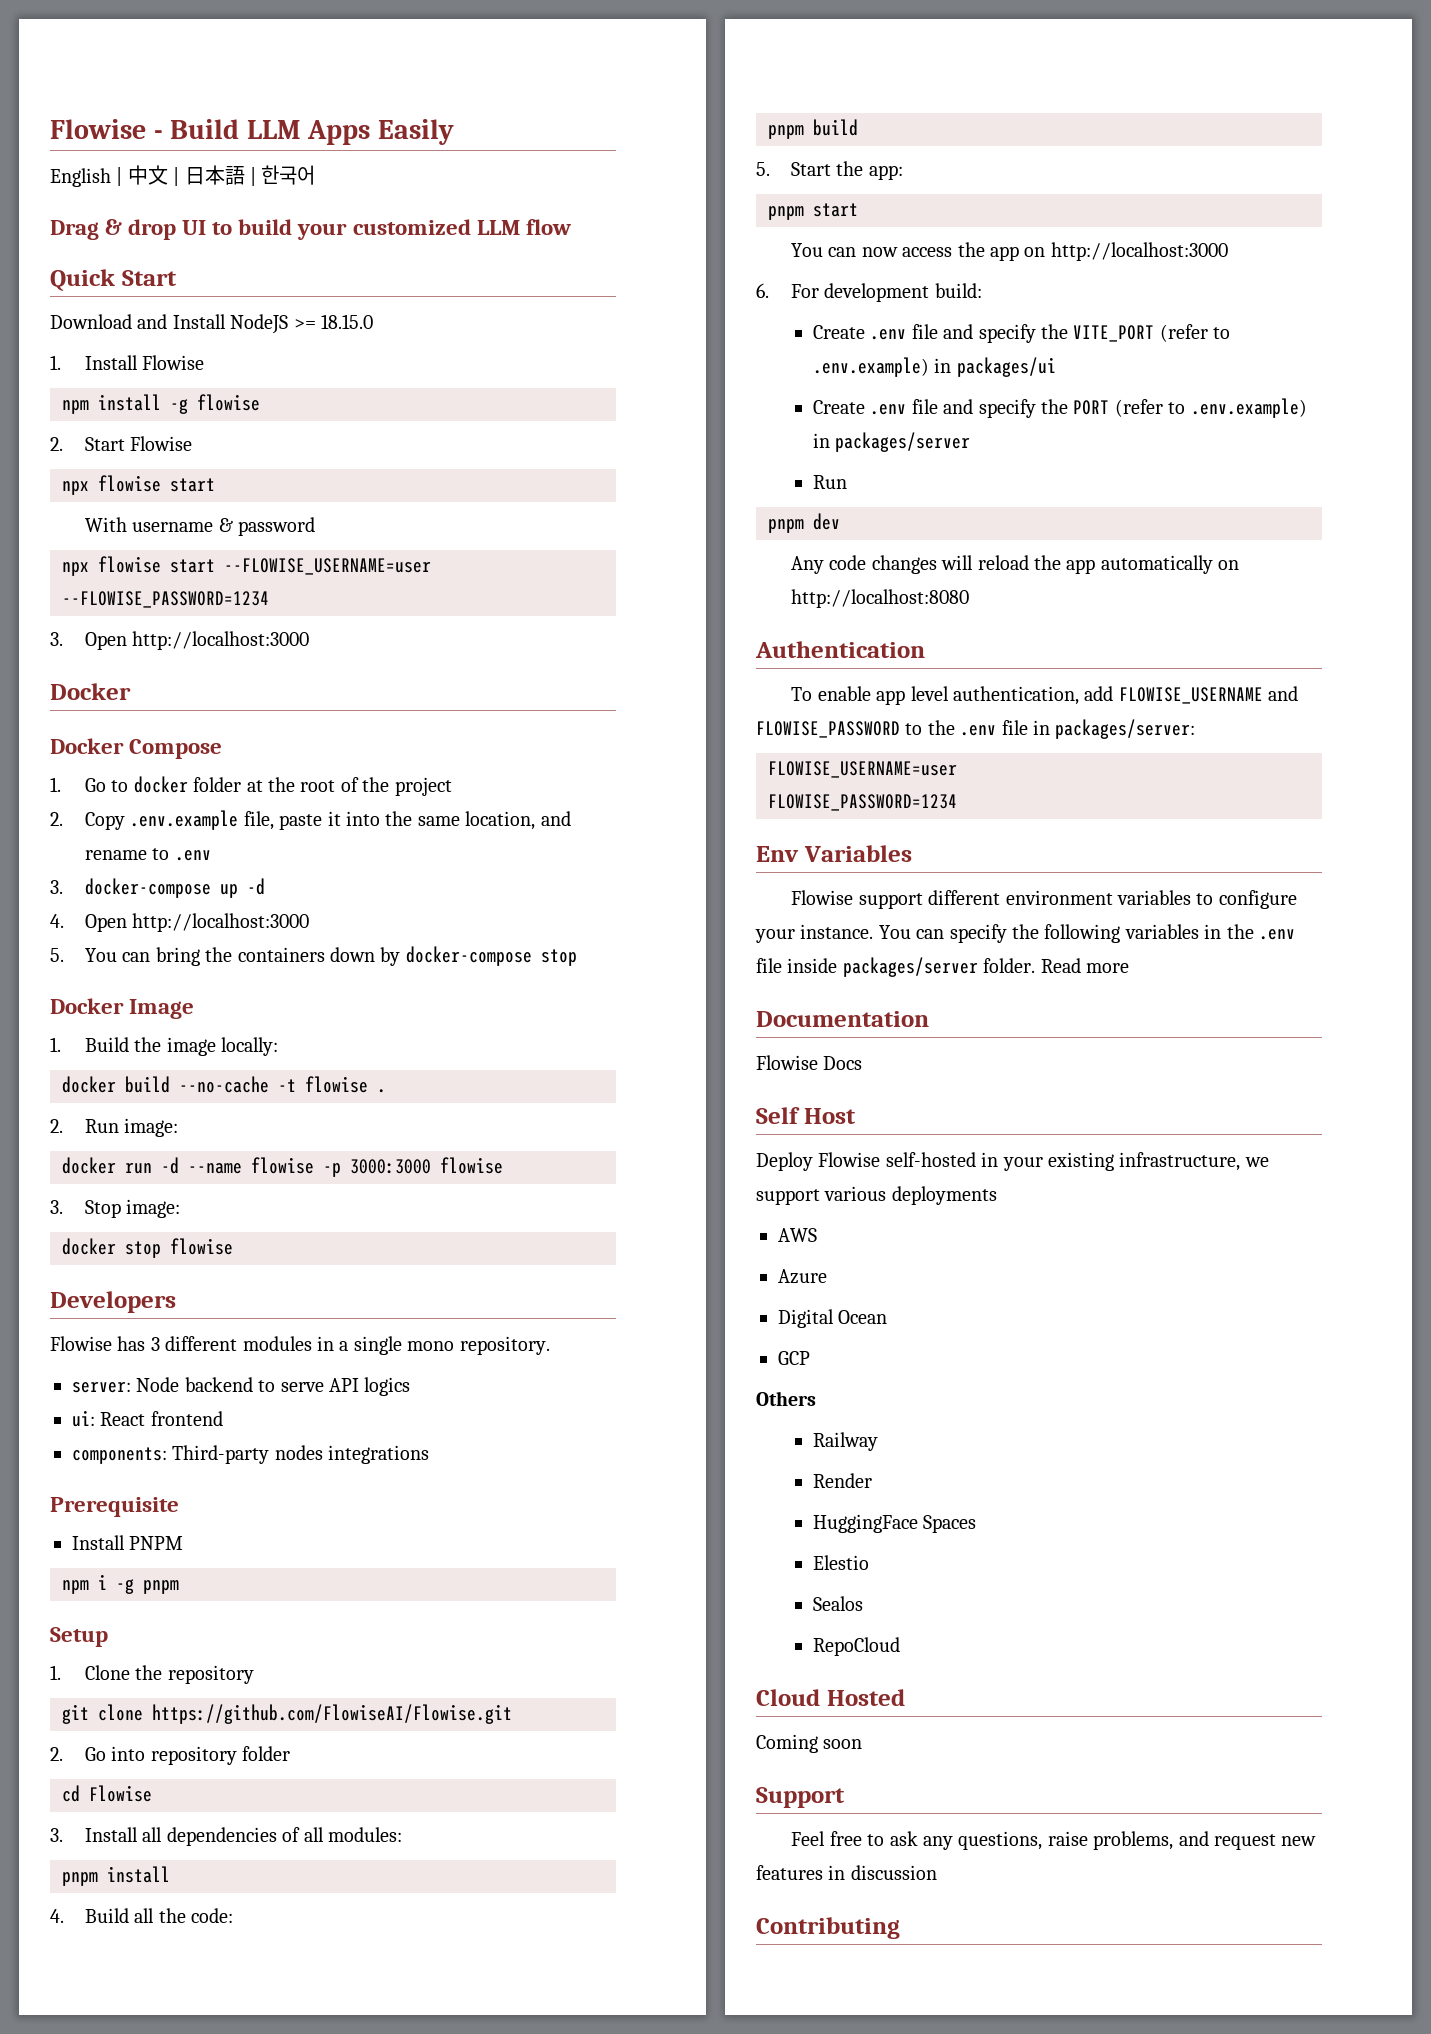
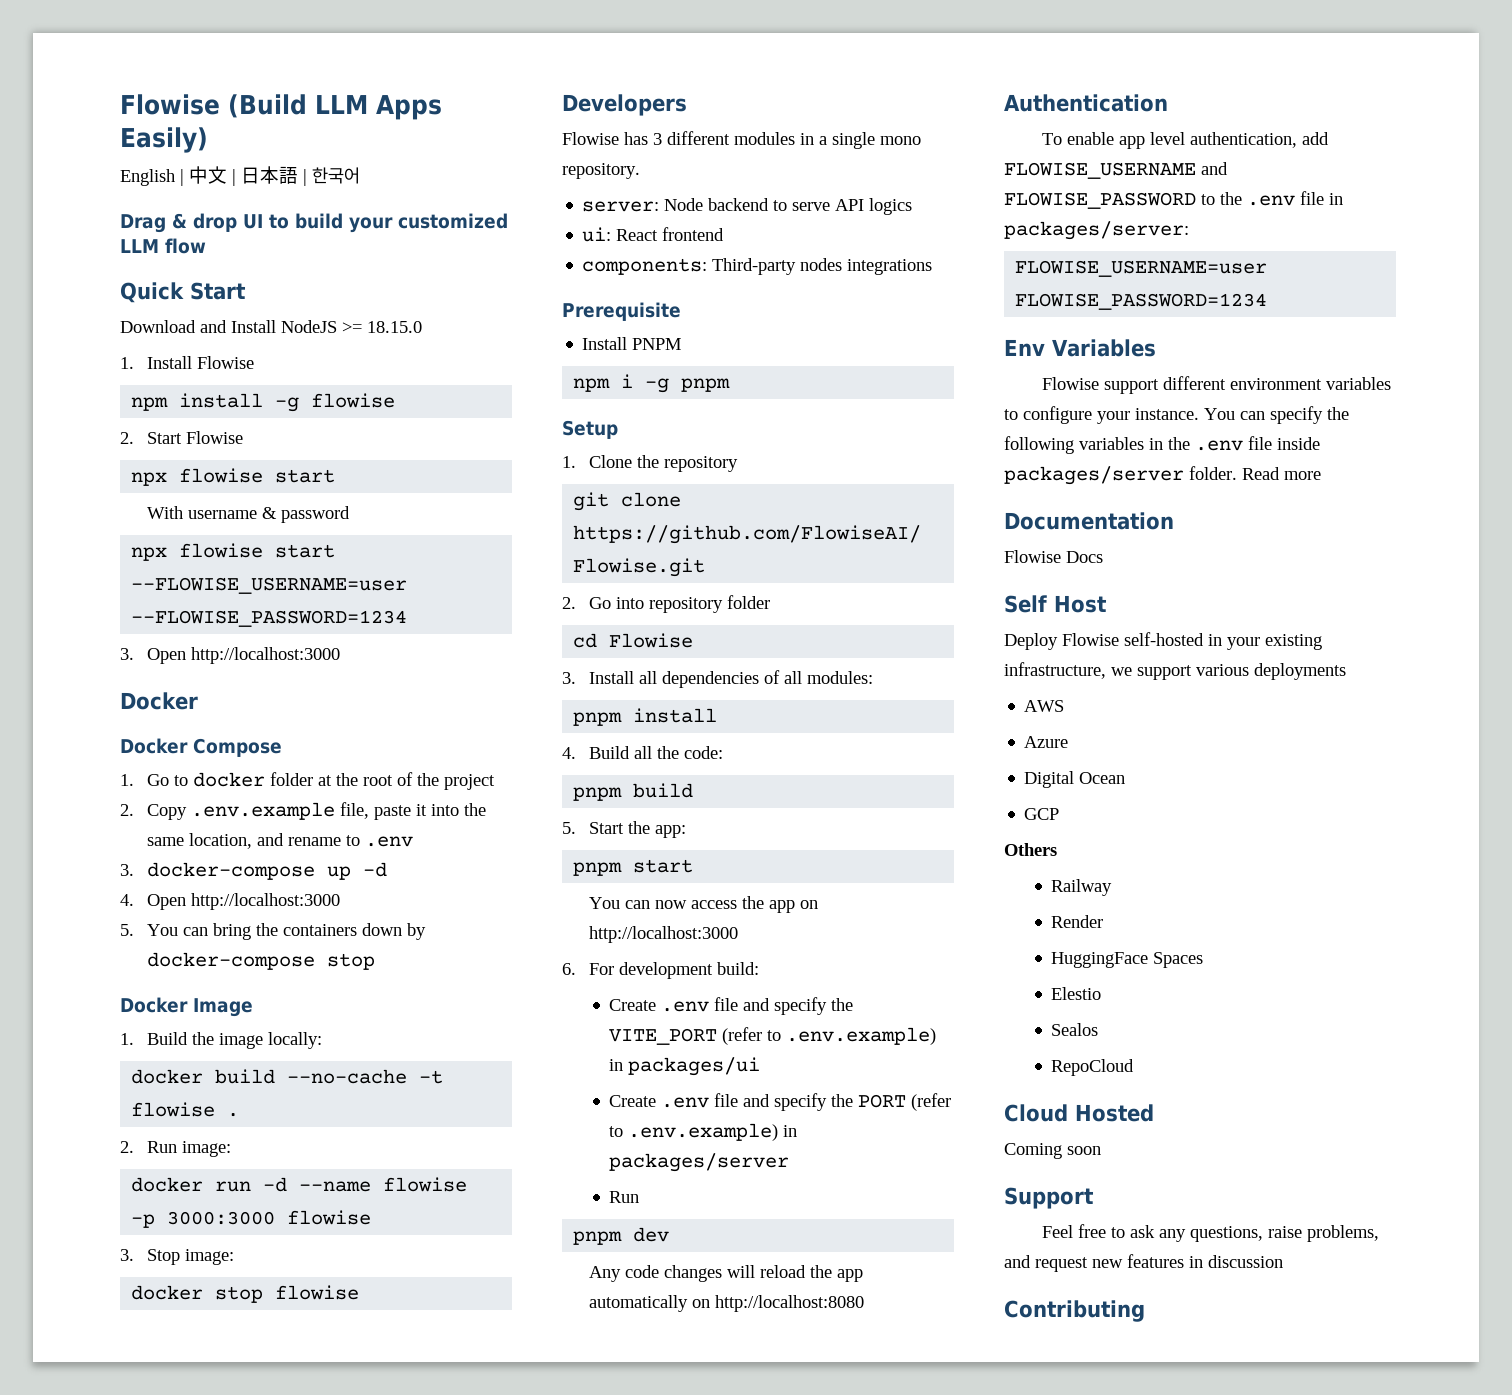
- Flowise - Build LLM Apps Easily
+ Flowise (Build LLM Apps Easily)

